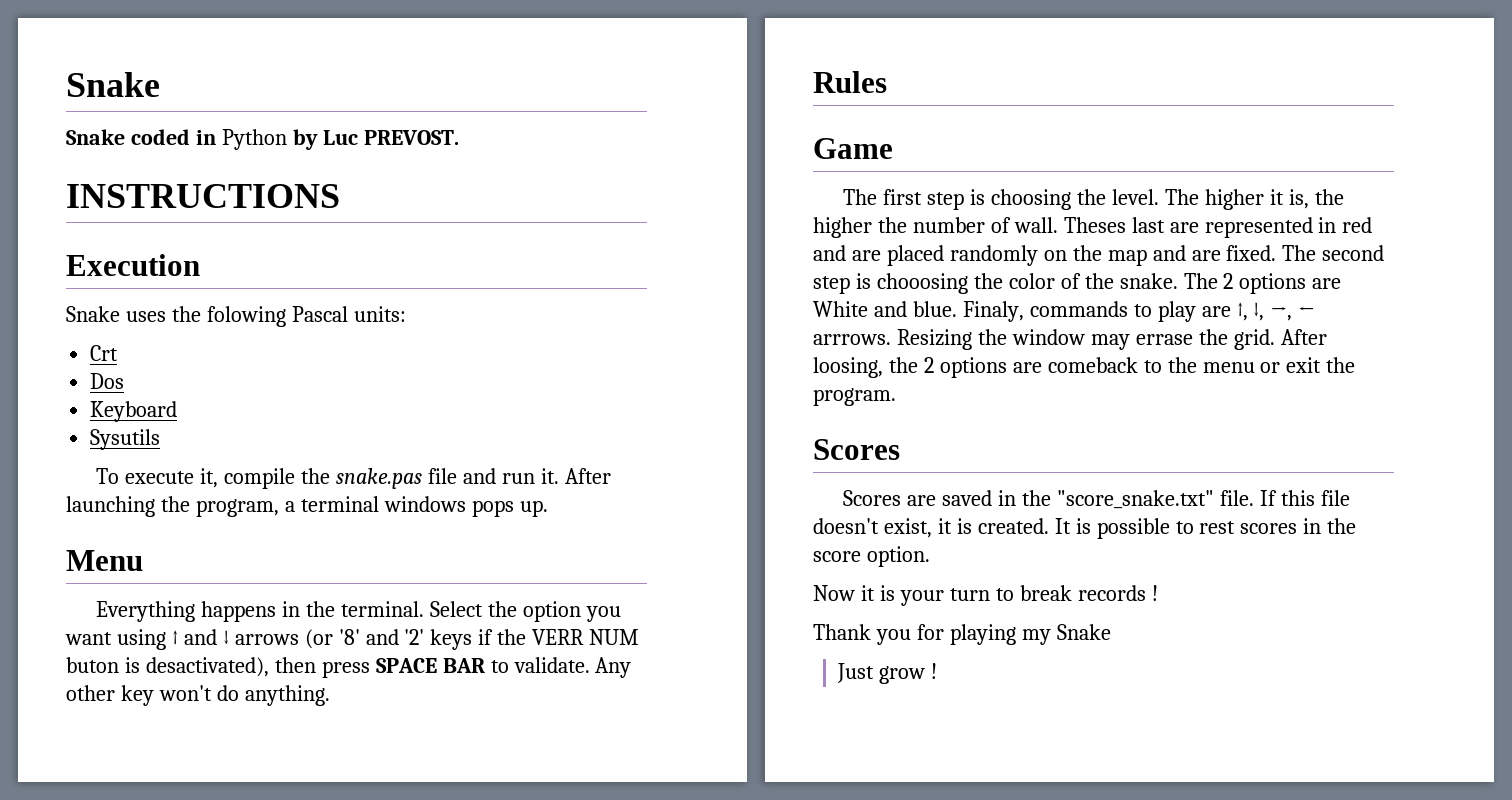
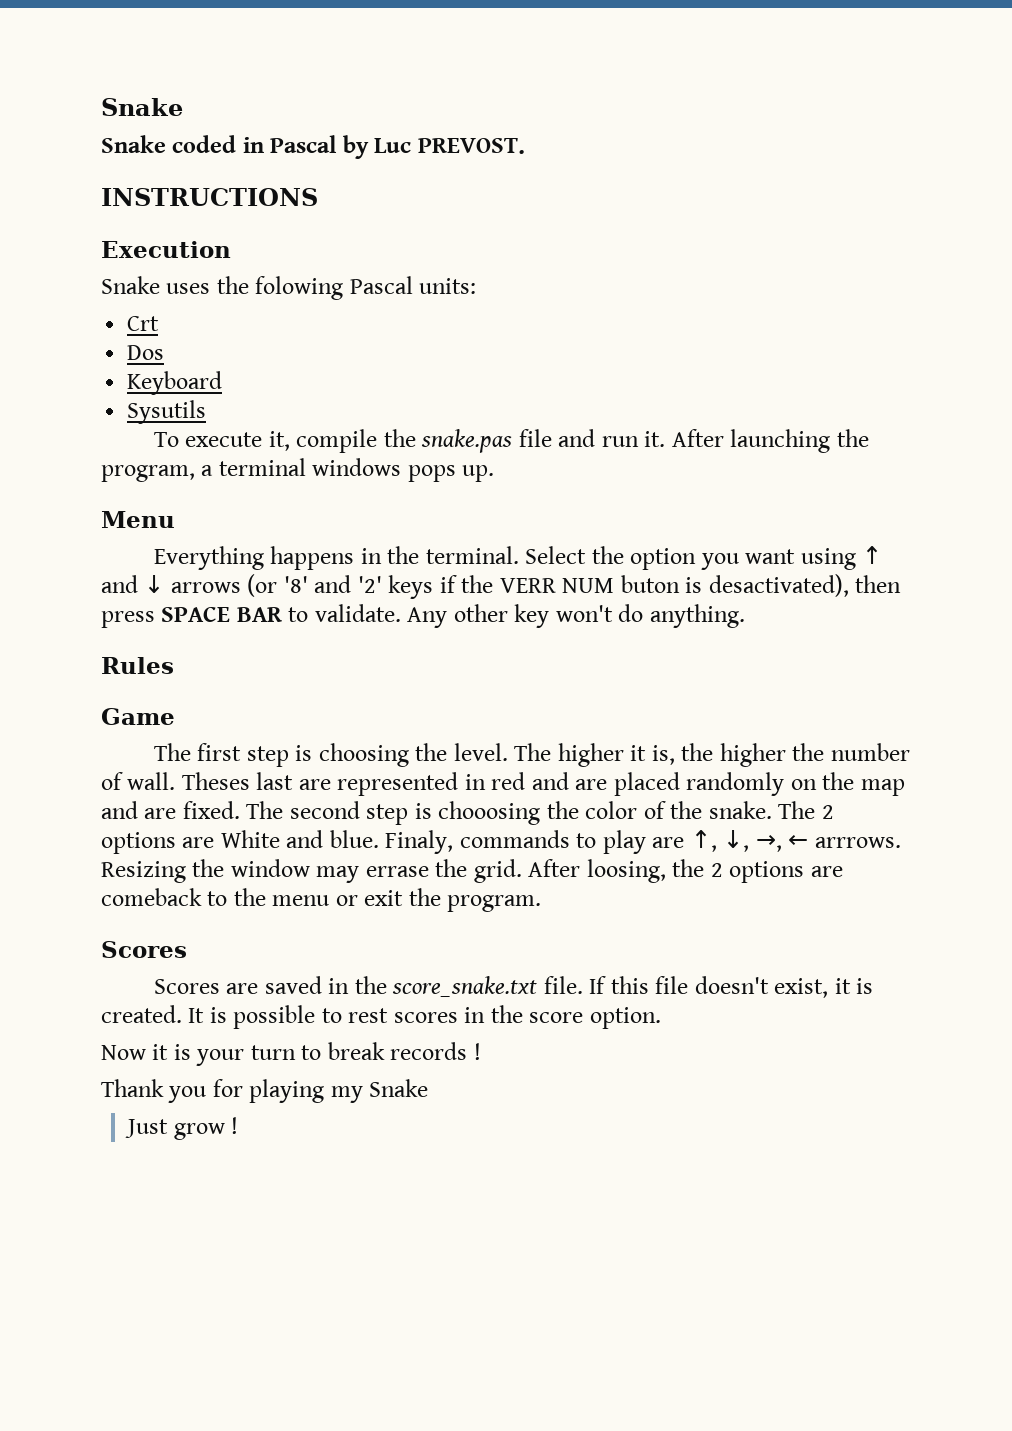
- Snake coded in Python by Luc PREVOST.
+ Snake coded in Pascal by Luc PREVOST.
- Scores are saved in the "score_snake.txt" file.
+ Scores are saved in the score_snake.txt file.

